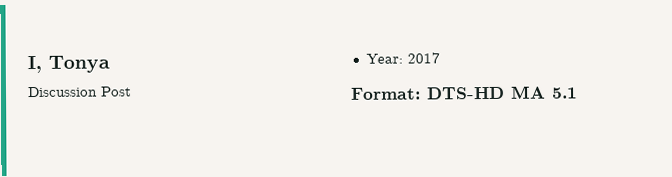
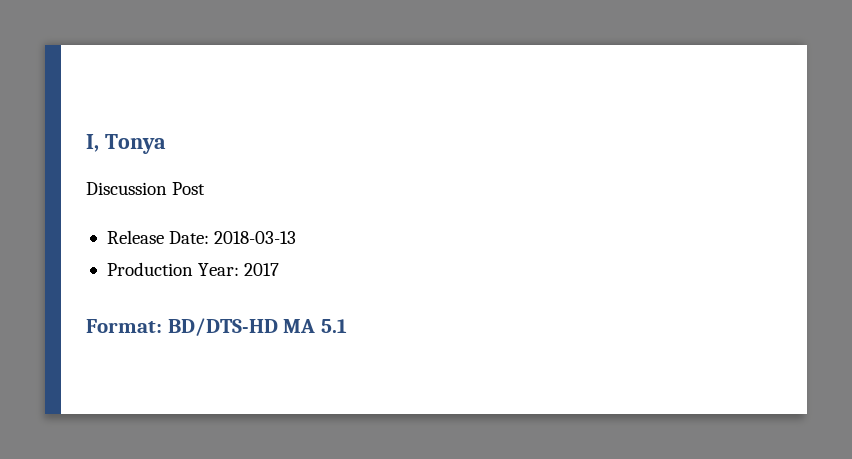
- Year: 2017
+ Release Date: 2018-03-13
+ Production Year: 2017
- Format: DTS-HD MA 5.1
+ Format: BD/DTS-HD MA 5.1

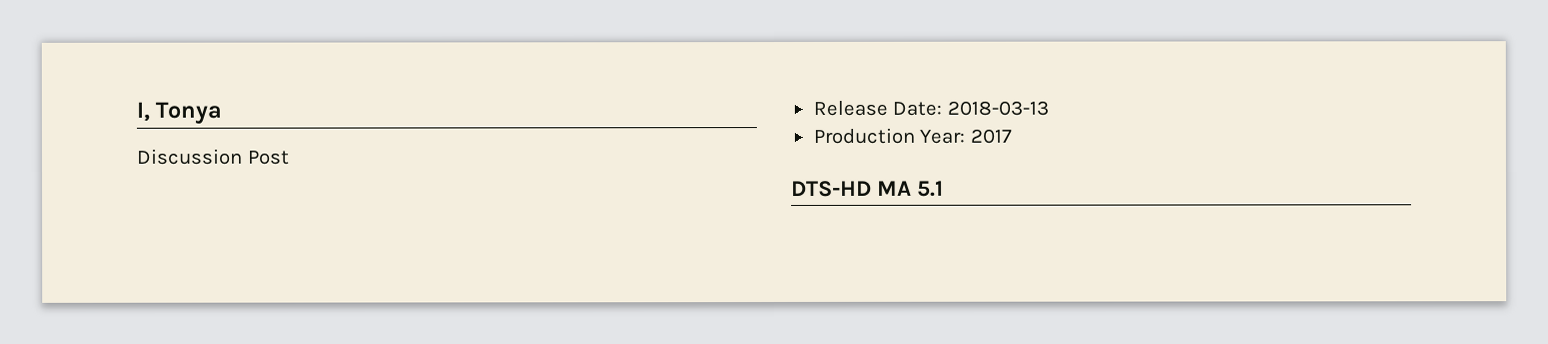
- Format: BD/DTS-HD MA 5.1
+ DTS-HD MA 5.1

